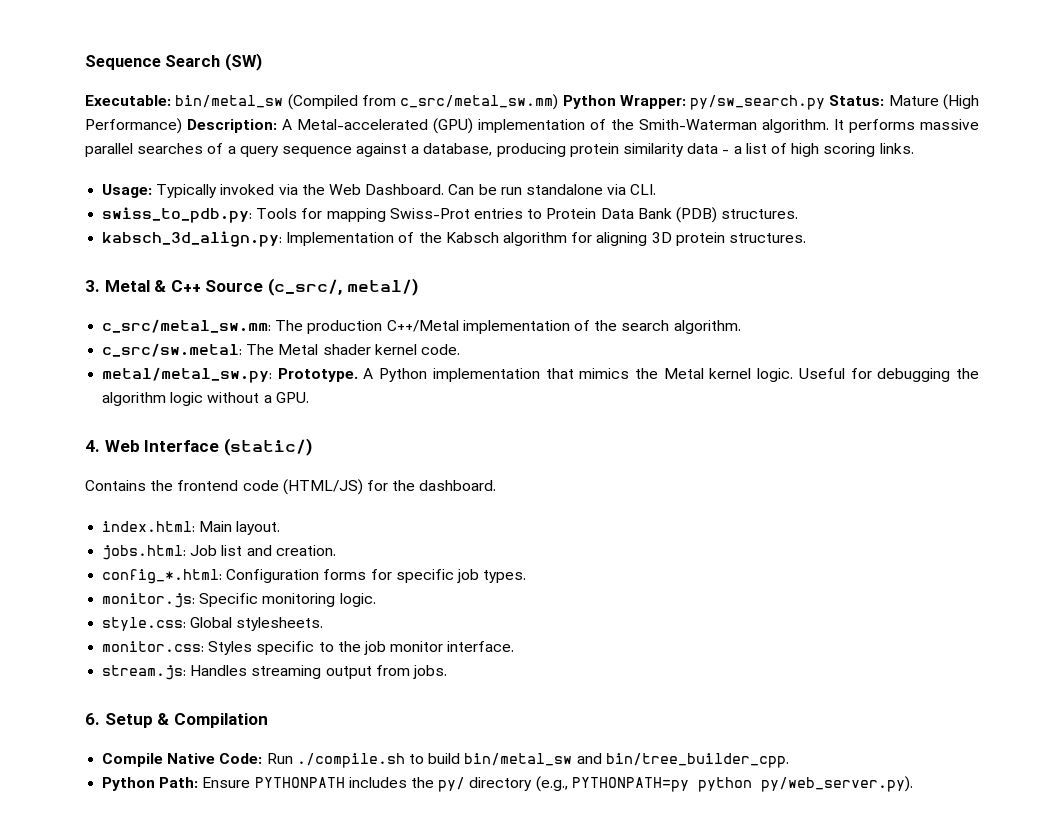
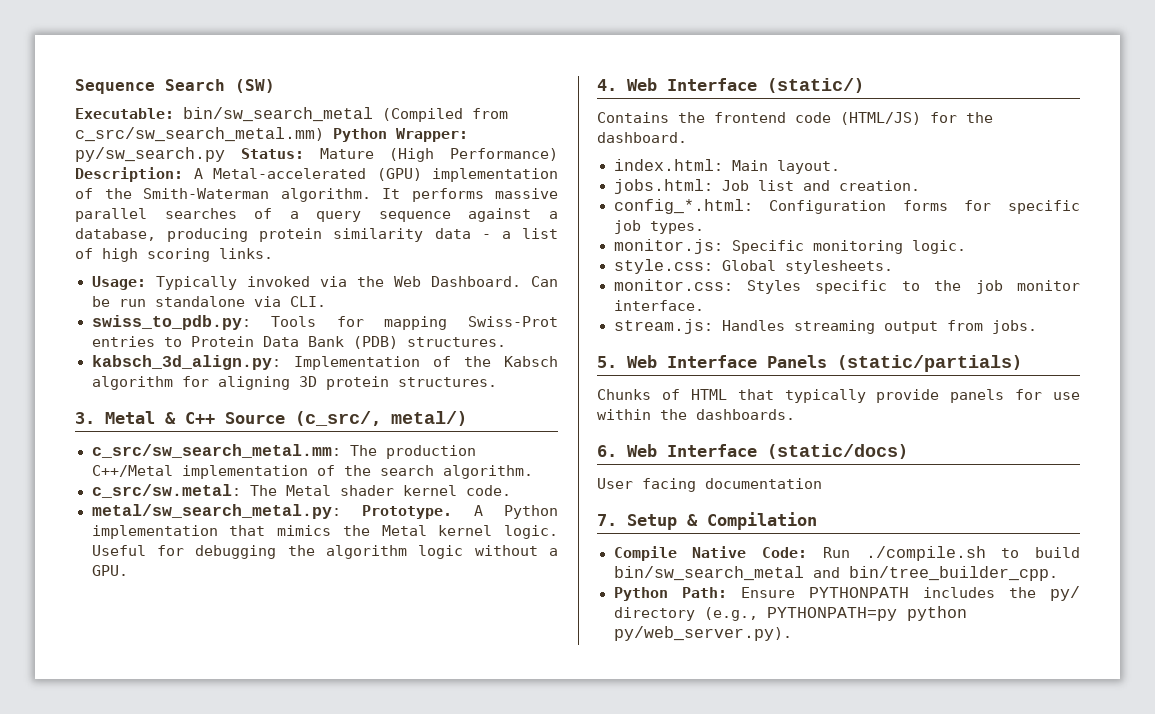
- Executable: bin/metal_sw (Compiled from c_src/metal_sw.mm) Python Wrapper: py/sw_search.py Status: Mature (High Performance) Description: A Metal-accelerated (GPU) implementation of the Smith-Waterman algorithm.
+ Executable: bin/sw_search_metal (Compiled from c_src/sw_search_metal.mm) Python Wrapper: py/sw_search.py Status: Mature (High Performance) Description: A Metal-accelerated (GPU) implementation of the Smith-Waterman algorithm.
- c_src/metal_sw.mm: The production C++/Metal implementation of the search algorithm.
+ c_src/sw_search_metal.mm: The production C++/Metal implementation of the search algorithm.
- metal/metal_sw.py: Prototype.
+ metal/sw_search_metal.py: Prototype.
- 6. Setup & Compilation
+ 5. Web Interface Panels (static/partials)
+ Chunks of HTML that typically provide panels for use within the dashboards.
+ 6. Web Interface (static/docs)
+ User facing documentation
+ 7. Setup & Compilation
- Compile Native Code: Run ./compile.sh to build bin/metal_sw and bin/tree_builder_cpp.
+ Compile Native Code: Run ./compile.sh to build bin/sw_search_metal and bin/tree_builder_cpp.

